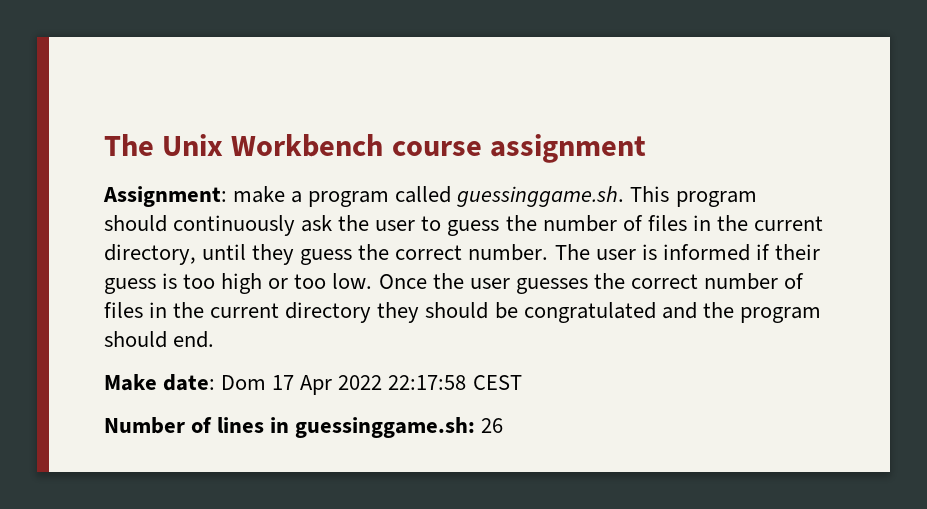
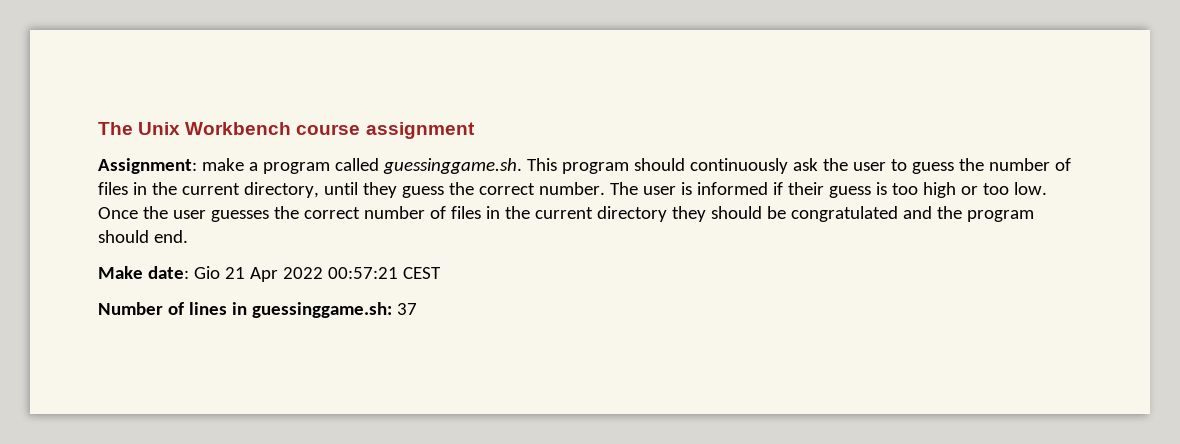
- Make date: Dom 17 Apr 2022 22:17:58 CEST
+ Make date: Gio 21 Apr 2022 00:57:21 CEST
- Number of lines in guessinggame.sh: 26
+ Number of lines in guessinggame.sh: 37

